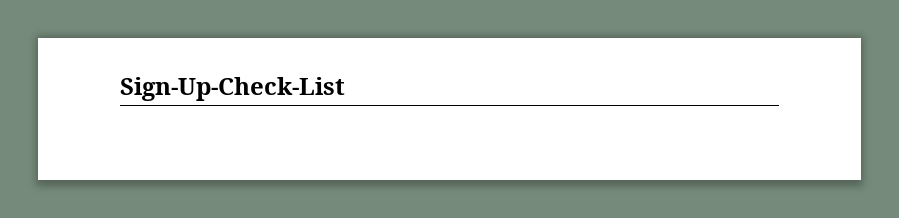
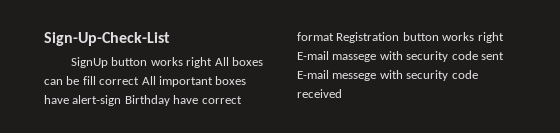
+ SignUp button works right All boxes can be fill correct All important boxes have alert-sign Birthday have correct format Registration button works right E-mail massege with security code sent E-mail messege with security code received

